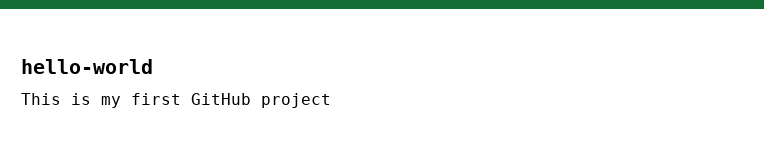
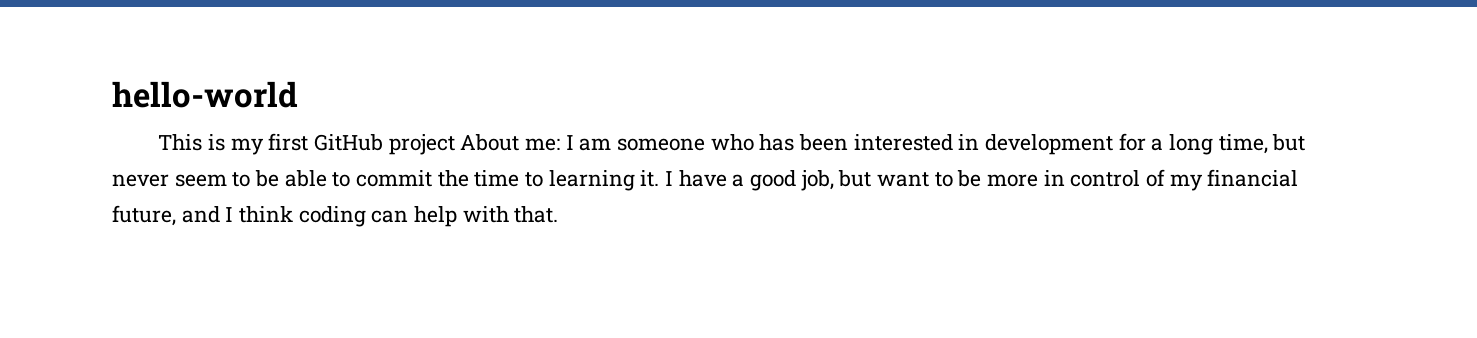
- This is my first GitHub project
+ This is my first GitHub project About me: I am someone who has been interested in development for a long time, but never seem to be able to commit the time to learning it. I have a good job, but want to be more in control of my financial future, and I think coding can help with that.

